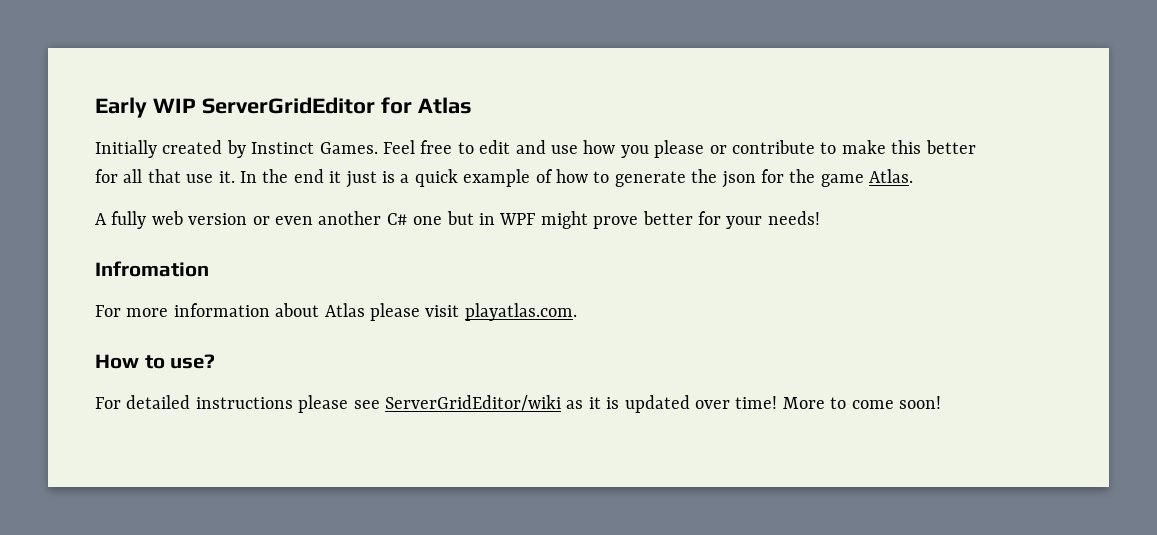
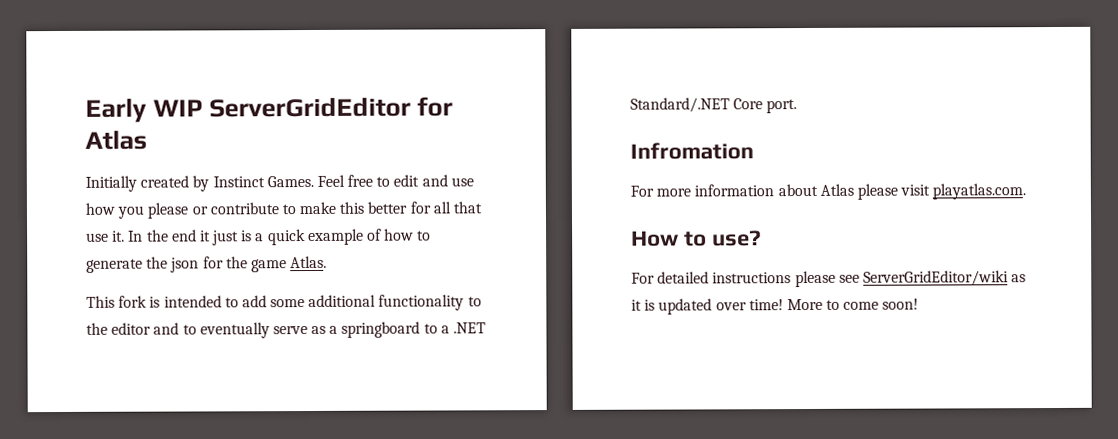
- A fully web version or even another C# one but in WPF might prove better for your needs!
+ This fork is intended to add some additional functionality to the editor and to eventually serve as a springboard to a .NET Standard/.NET Core port.

